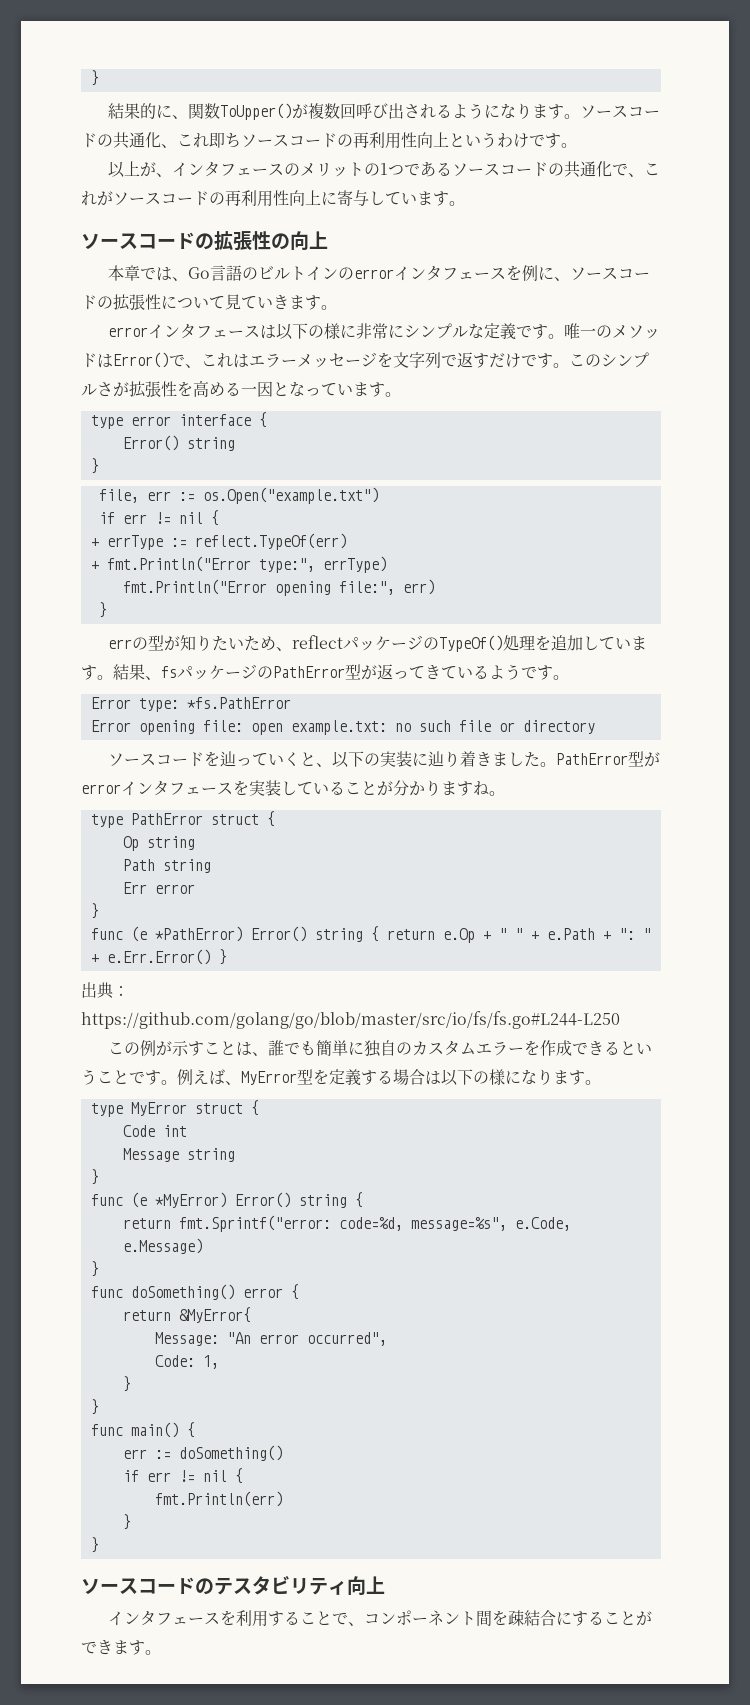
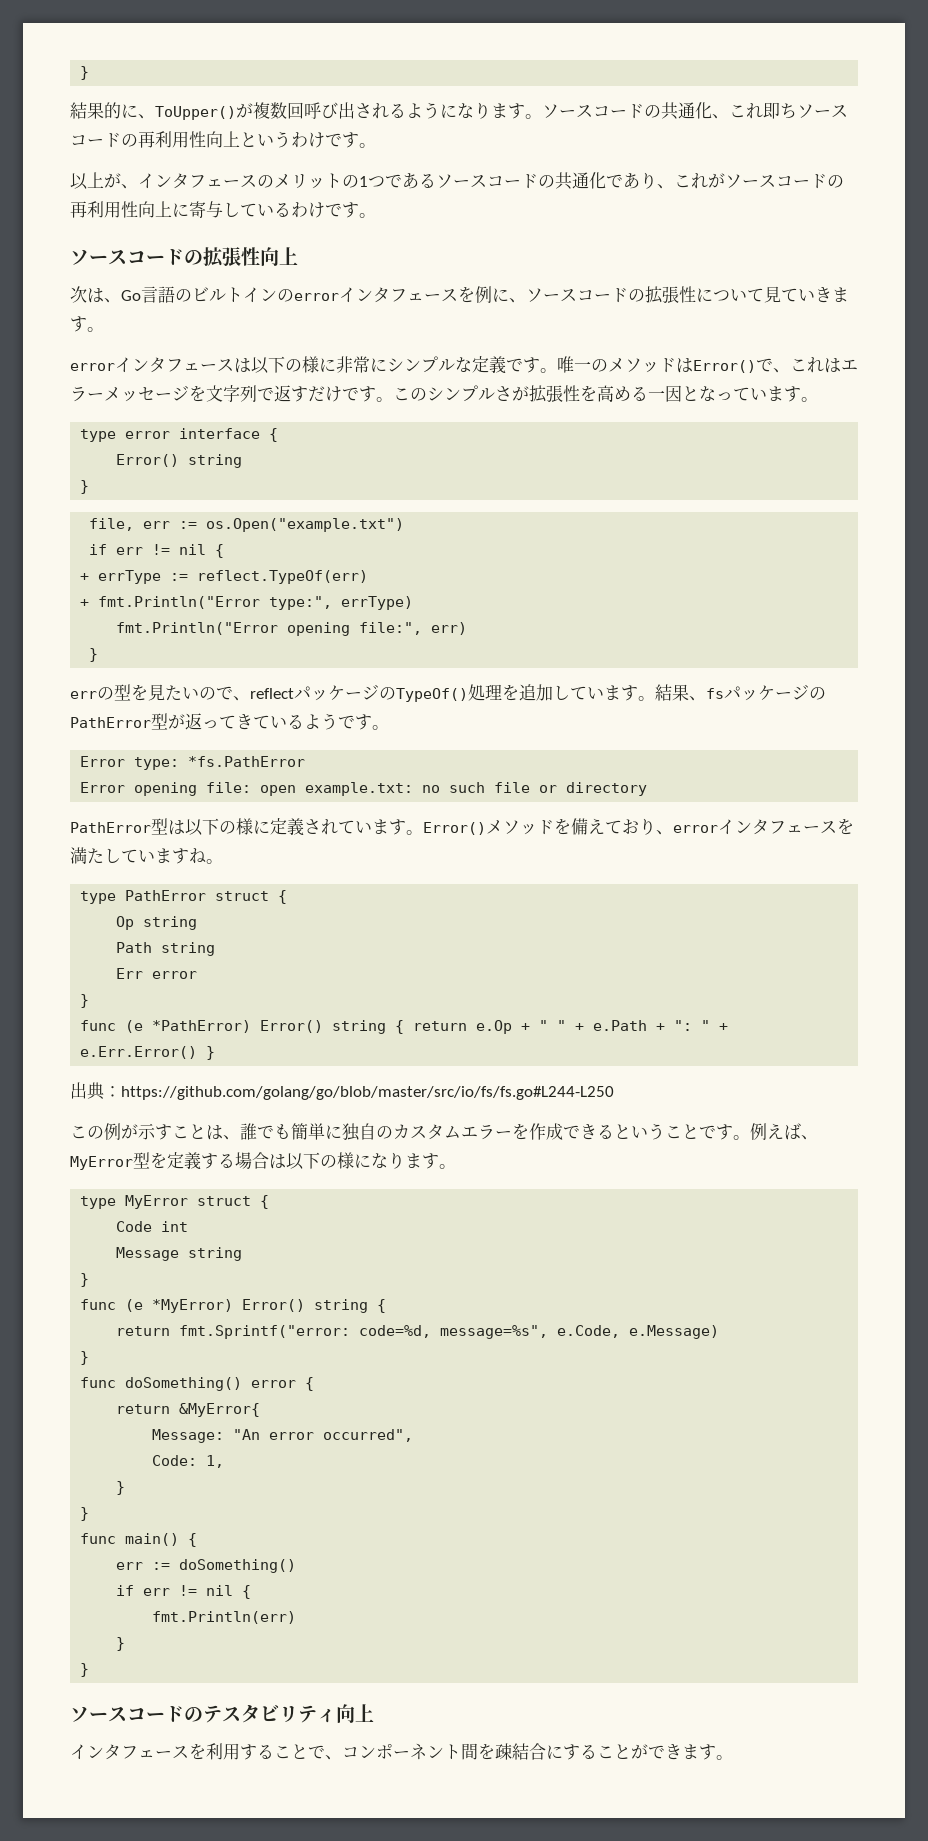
- 結果的に、関数ToUpper()が複数回呼び出されるようになります。
+ 結果的に、ToUpper()が複数回呼び出されるようになります。
- 以上が、インタフェースのメリットの1つであるソースコードの共通化で、これがソースコードの再利用性向上に寄与しています。
+ 以上が、インタフェースのメリットの1つであるソースコードの共通化であり、これがソースコードの再利用性向上に寄与しているわけです。
- ソースコードの拡張性の向上
- 本章では、Go言語のビルトインのerrorインタフェースを例に、ソースコードの拡張性について見ていきます。
+ ソースコードの拡張性向上
+ 次は、Go言語のビルトインのerrorインタフェースを例に、ソースコードの拡張性について見ていきます。
- errの型が知りたいため、reflectパッケージのTypeOf()処理を追加しています。
+ errの型を見たいので、reflectパッケージのTypeOf()処理を追加しています。
- ソースコードを辿っていくと、以下の実装に辿り着きました。PathError型がerrorインタフェースを実装していることが分かりますね。
+ PathError型は以下の様に定義されています。Error()メソッドを備えており、errorインタフェースを満たしていますね。

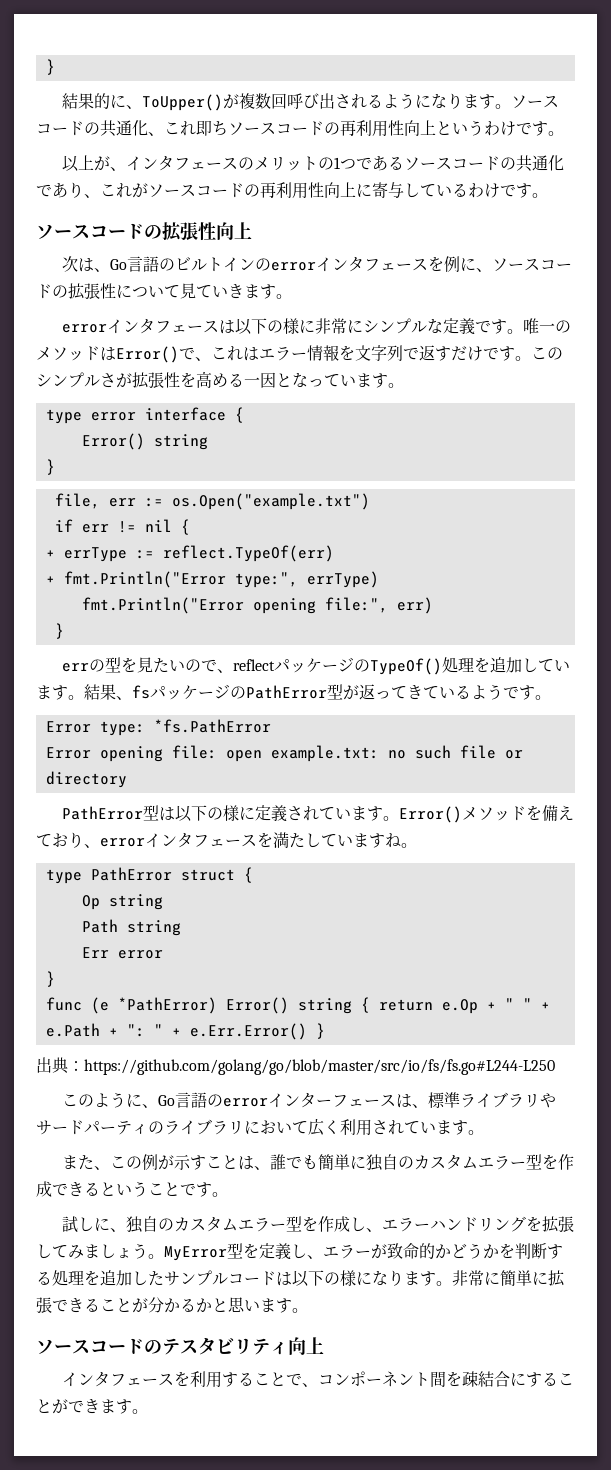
- 唯一のメソッドはError()で、これはエラーメッセージを文字列で返すだけです。
+ 唯一のメソッドはError()で、これはエラー情報を文字列で返すだけです。
- この例が示すことは、誰でも簡単に独自のカスタムエラーを作成できるということです。例えば、MyError型を定義する場合は以下の様になります。
- type MyError struct {
- Code int
- Message string
- }
- func (e *MyError) Error() string {
- return fmt.Sprintf("error: code=%d, message=%s", e.Code, e.Message)
- }
- func doSomething() error {
- return &MyError{
- Message: "An error occurred",
- Code: 1,
- }
- }
- func main() {
- err := doSomething()
- if err != nil {
- fmt.Println(err)
- }
- }
+ このように、Go言語のerrorインターフェースは、標準ライブラリやサードパーティのライブラリにおいて広く利用されています。
+ また、この例が示すことは、誰でも簡単に独自のカスタムエラー型を作成できるということです。
+ 試しに、独自のカスタムエラー型を作成し、エラーハンドリングを拡張してみましょう。MyError型を定義し、エラーが致命的かどうかを判断する処理を追加したサンプルコードは以下の様になります。非常に簡単に拡張できることが分かるかと思います。

